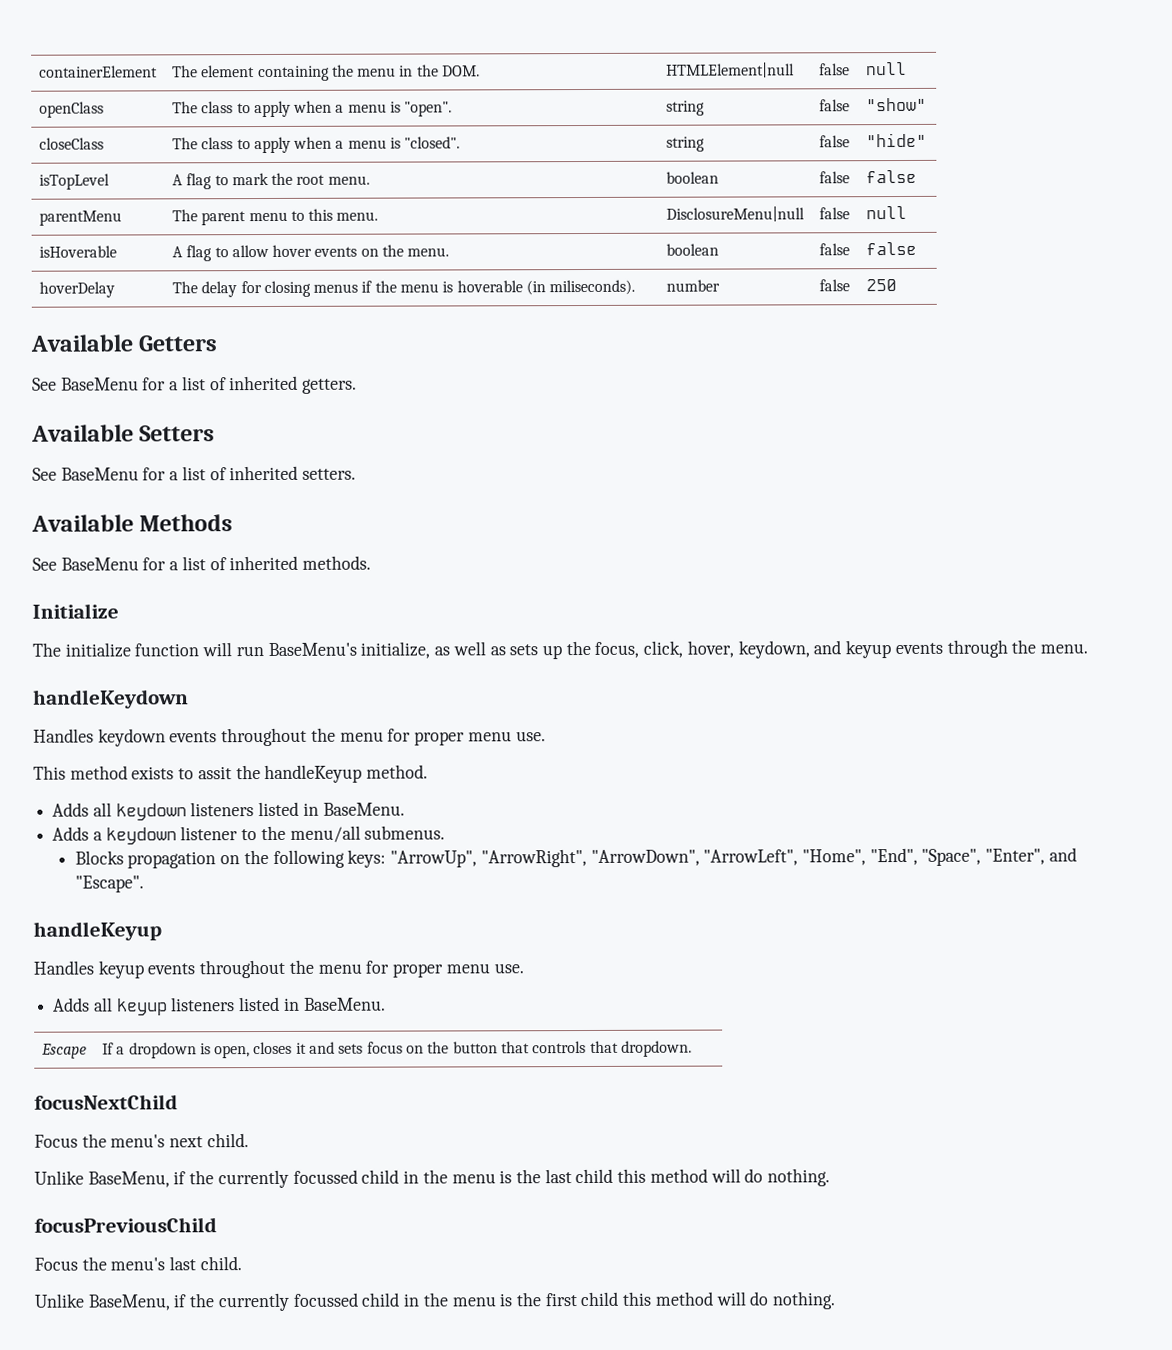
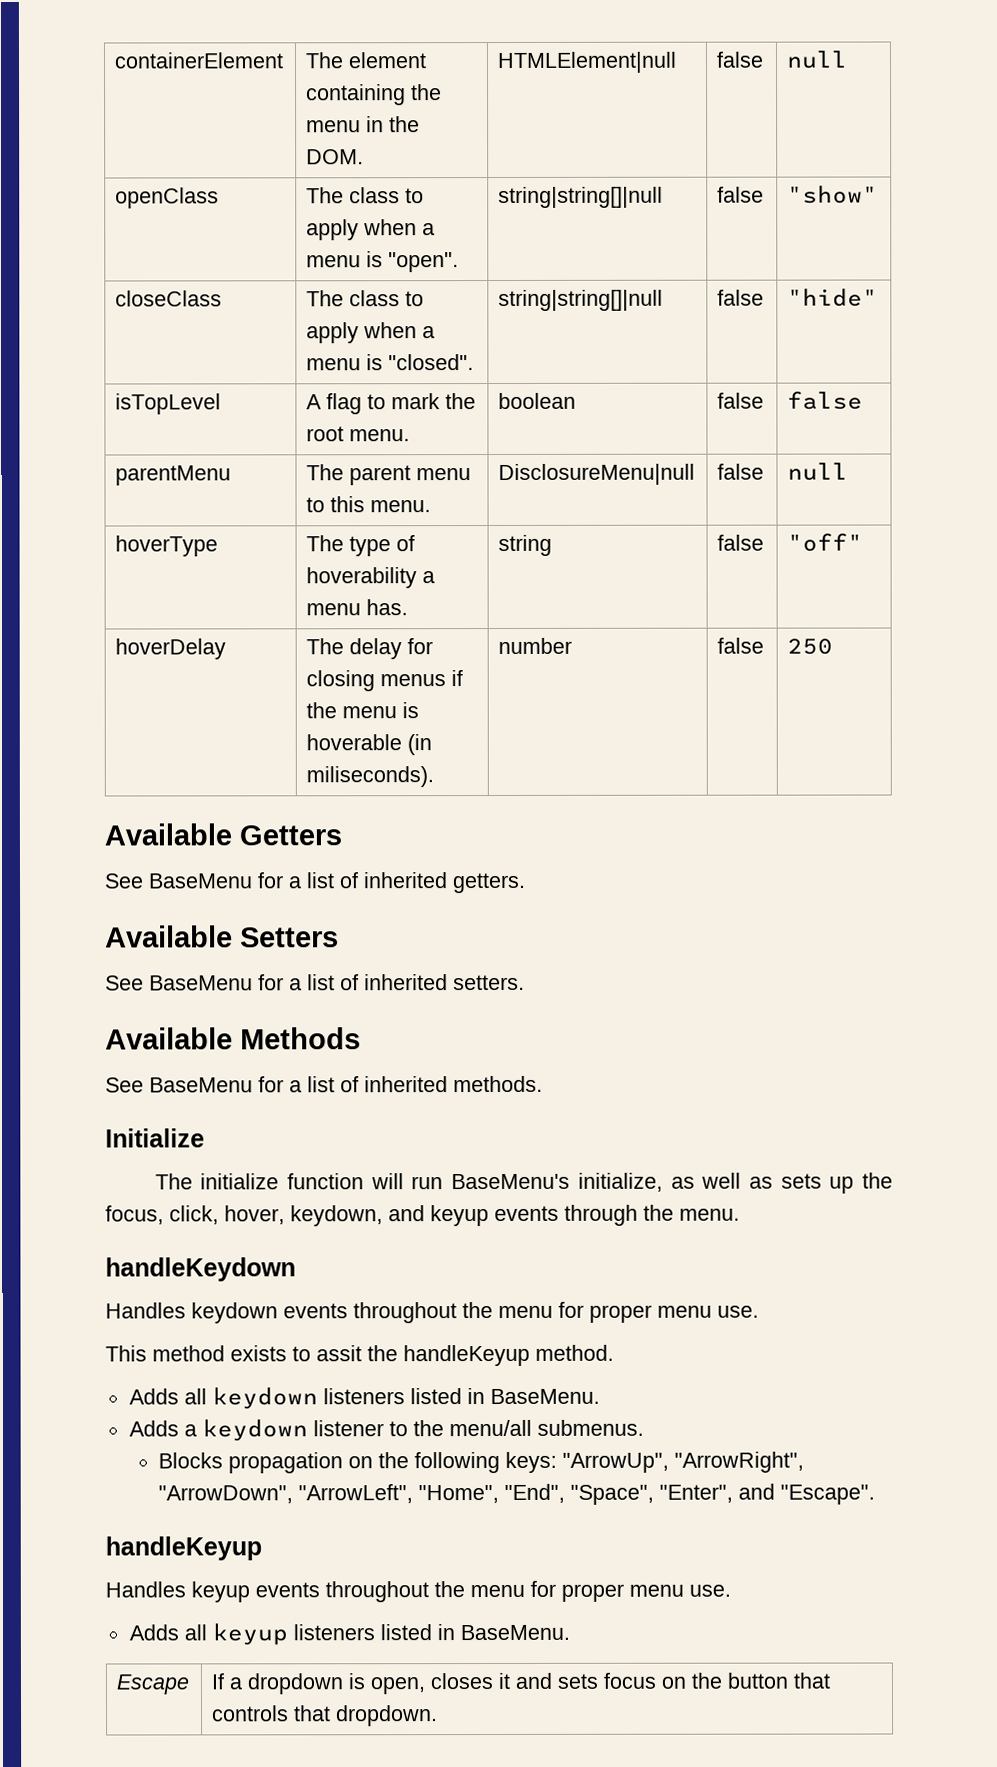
- openClass | The class to apply when a menu is "open". | string | false | "show"
+ openClass | The class to apply when a menu is "open". | string|string[]|null | false | "show"
- closeClass | The class to apply when a menu is "closed". | string | false | "hide"
+ closeClass | The class to apply when a menu is "closed". | string|string[]|null | false | "hide"
- isHoverable | A flag to allow hover events on the menu. | boolean | false | false
+ hoverType | The type of hoverability a menu has. | string | false | "off"
- focusNextChild
- Focus the menu's next child.
- Unlike BaseMenu, if the currently focussed child in the menu is the last child this method will do nothing.
- focusPreviousChild
- Focus the menu's last child.
- Unlike BaseMenu, if the currently focussed child in the menu is the first child this method will do nothing.

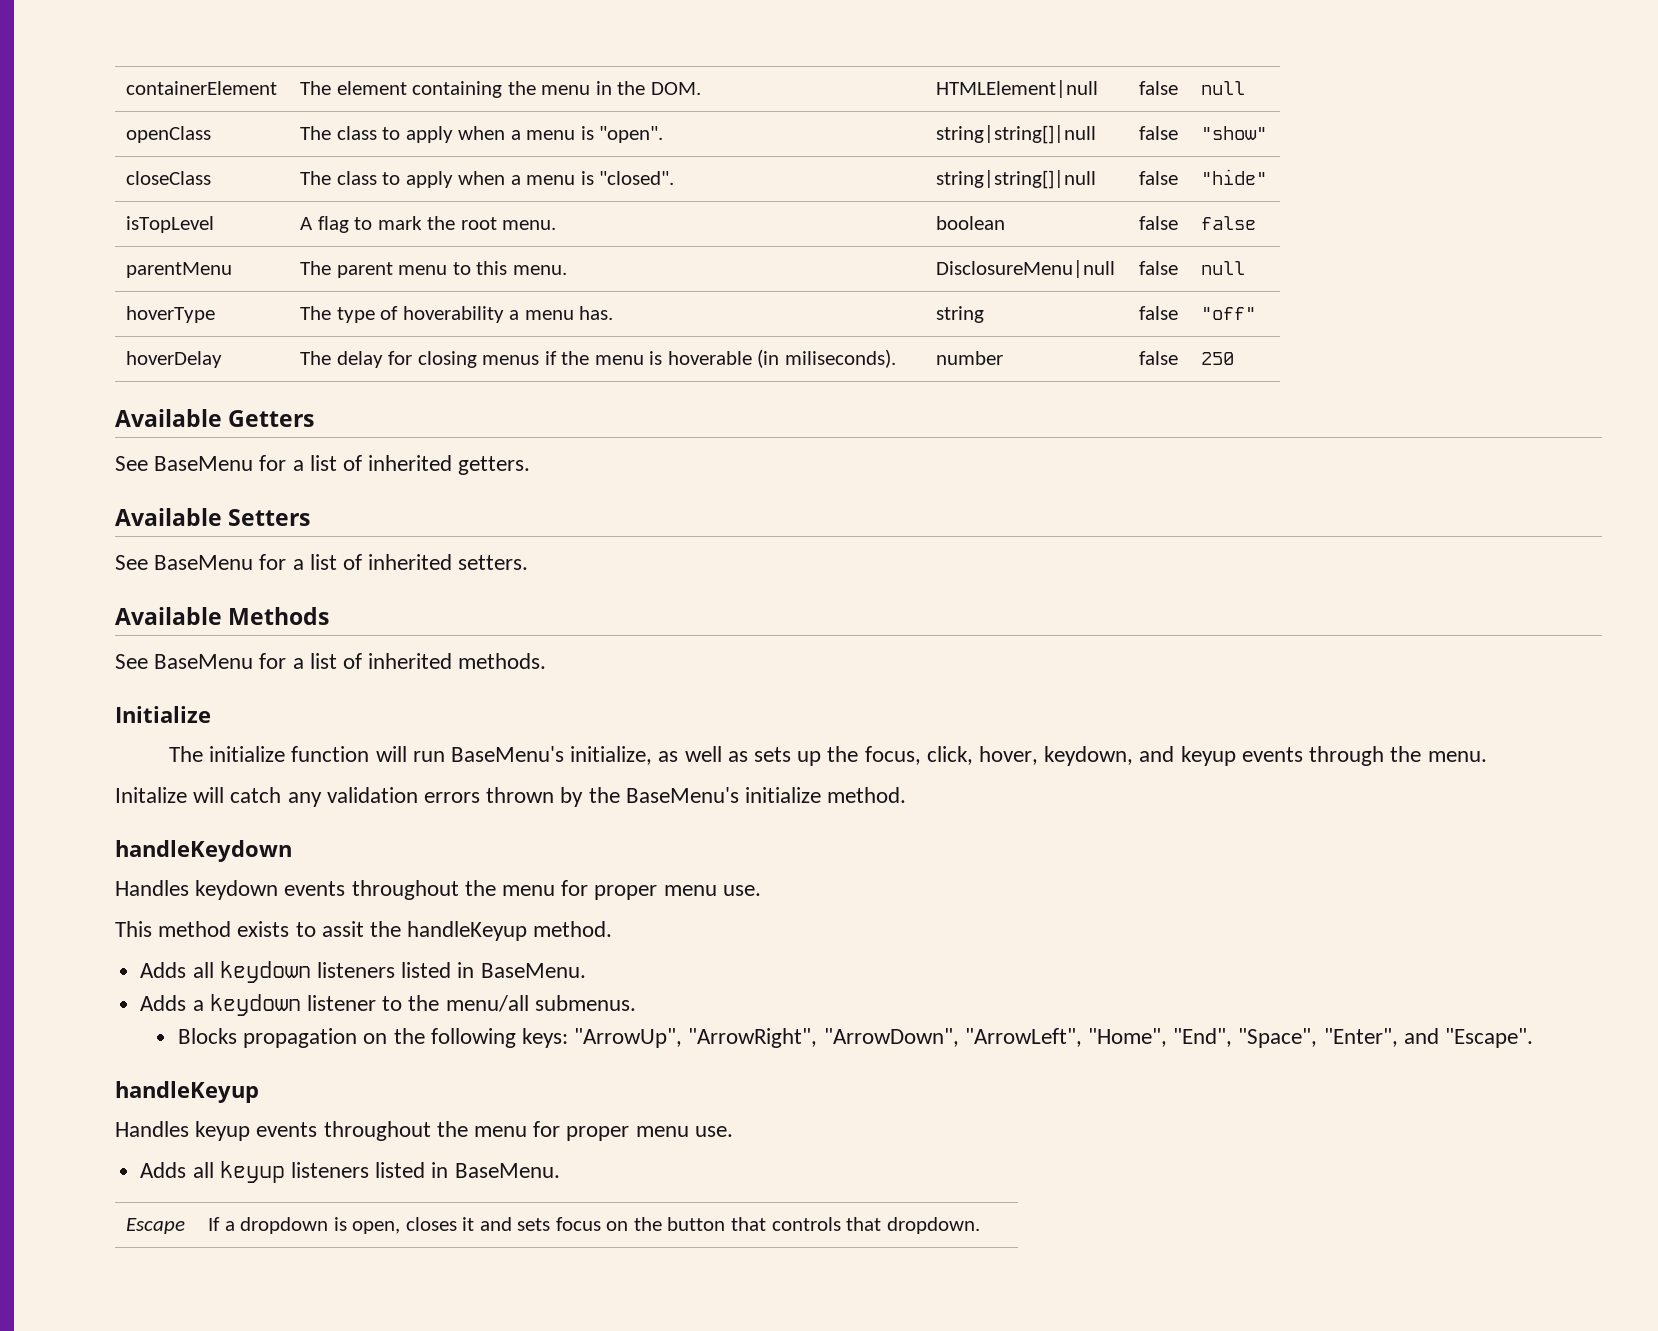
+ Initalize will catch any validation errors thrown by the BaseMenu's initialize method.

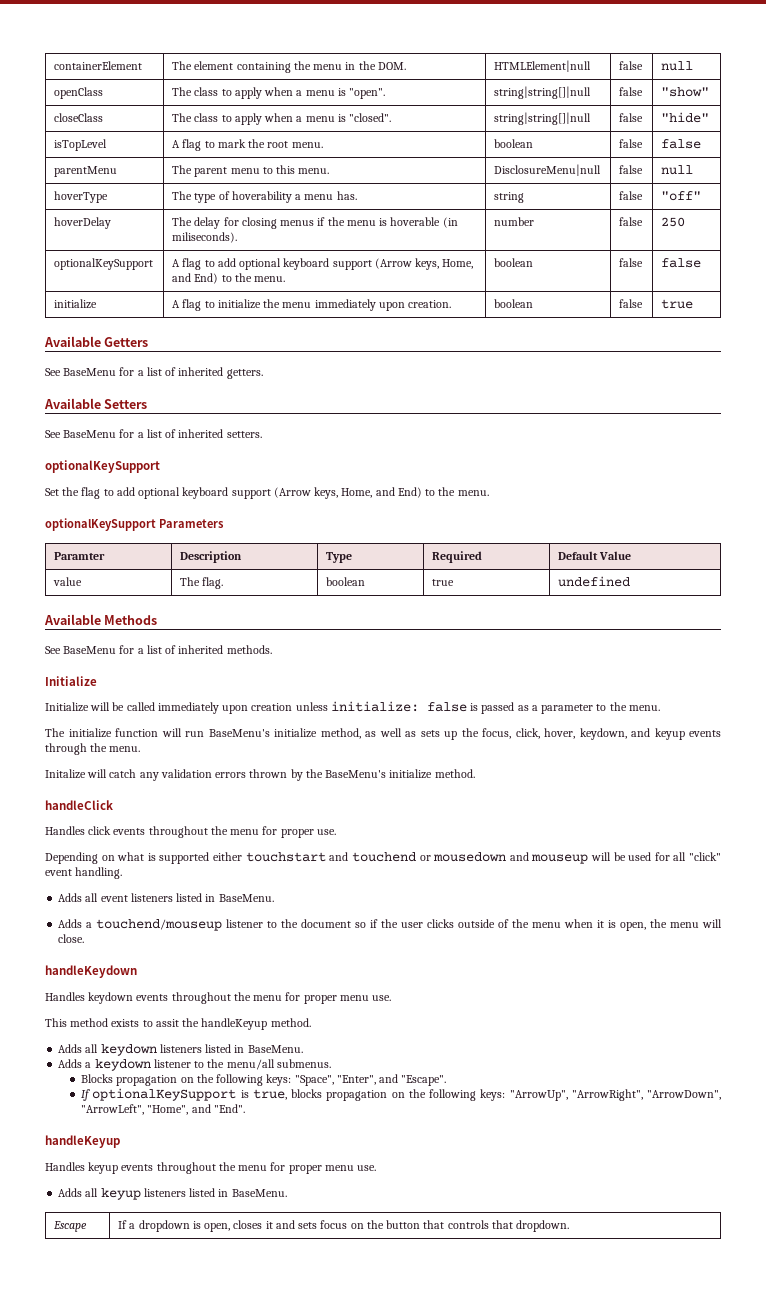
+ optionalKeySupport | A flag to add optional keyboard support (Arrow keys, Home, and End) to the menu. | boolean | false | false
+ initialize | A flag to initialize the menu immediately upon creation. | boolean | false | true
  See BaseMenu for a list of inherited setters.
+ optionalKeySupport
+ Set the flag to add optional keyboard support (Arrow keys, Home, and End) to the menu.
+ optionalKeySupport Parameters
+ Paramter | Description | Type | Required | Default Value
+ value | The flag. | boolean | true | undefined
+ Initialize will be called immediately upon creation unless initialize: false is passed as a parameter to the menu.
- The initialize function will run BaseMenu's initialize, as well as sets up the focus, click, hover, keydown, and keyup events through the menu.
+ The initialize function will run BaseMenu's initialize method, as well as sets up the focus, click, hover, keydown, and keyup events through the menu.
+ handleClick
+ Handles click events throughout the menu for proper use.
+ Depending on what is supported either touchstart and touchend or mousedown and mouseup will be used for all "click" event handling.
+ Adds all event listeners listed in BaseMenu.
+ Adds a touchend/mouseup listener to the document so if the user clicks outside of the menu when it is open, the menu will close.
- Blocks propagation on the following keys: "ArrowUp", "ArrowRight", "ArrowDown", "ArrowLeft", "Home", "End", "Space", "Enter", and "Escape".
+ Blocks propagation on the following keys: "Space", "Enter", and "Escape".
+ If optionalKeySupport is true, blocks propagation on the following keys: "ArrowUp", "ArrowRight", "ArrowDown", "ArrowLeft", "Home", and "End".

